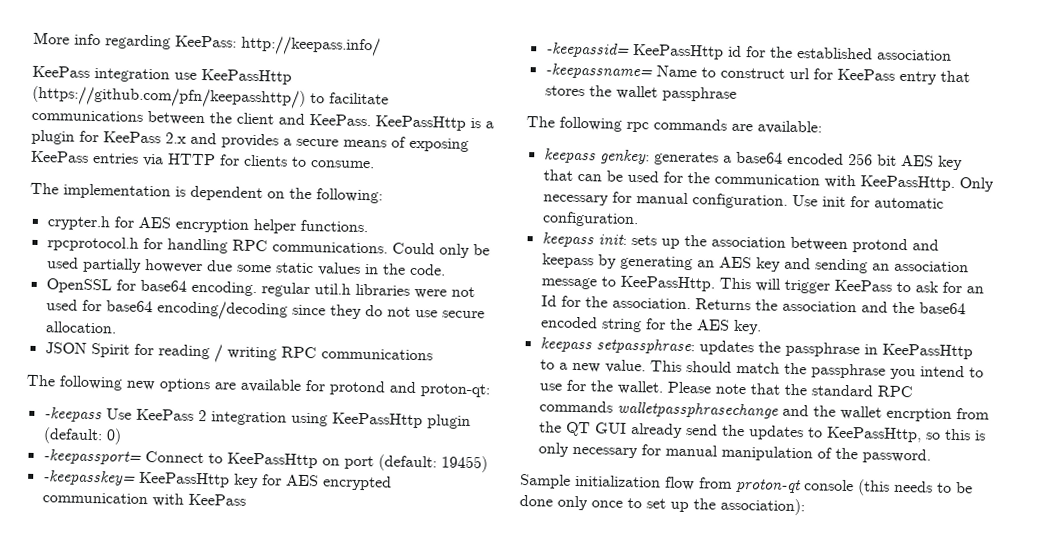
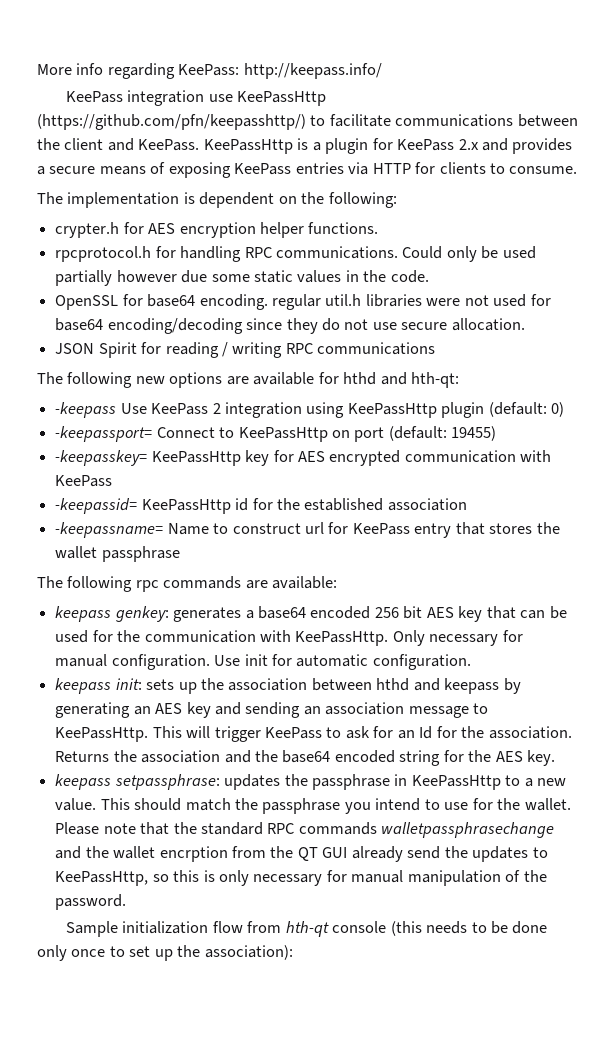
- The following new options are available for protond and proton-qt:
+ The following new options are available for hthd and hth-qt:
- keepass init: sets up the association between protond and keepass by generating an AES key and sending an association message to KeePassHttp.
+ keepass init: sets up the association between hthd and keepass by generating an AES key and sending an association message to KeePassHttp.
- Sample initialization flow from proton-qt console (this needs to be done only once to set up the association):
+ Sample initialization flow from hth-qt console (this needs to be done only once to set up the association):

